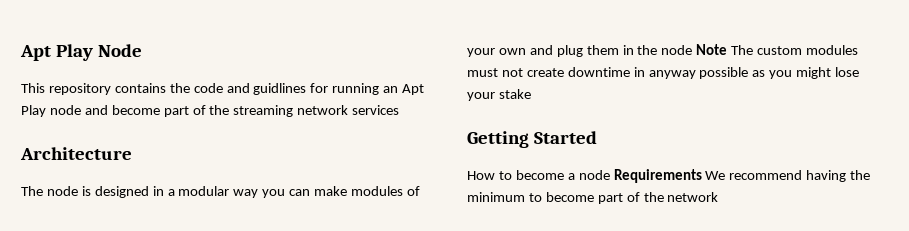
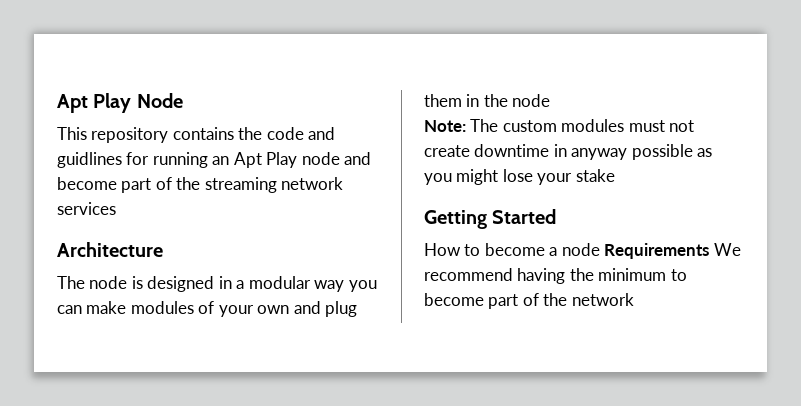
- The node is designed in a modular way you can make modules of your own and plug them in the node Note The custom modules must not create downtime in anyway possible as you might lose your stake
+ The node is designed in a modular way you can make modules of your own and plug them in the node
+ Note: The custom modules must not create downtime in anyway possible as you might lose your stake

